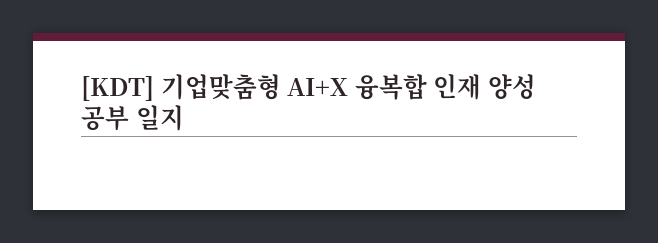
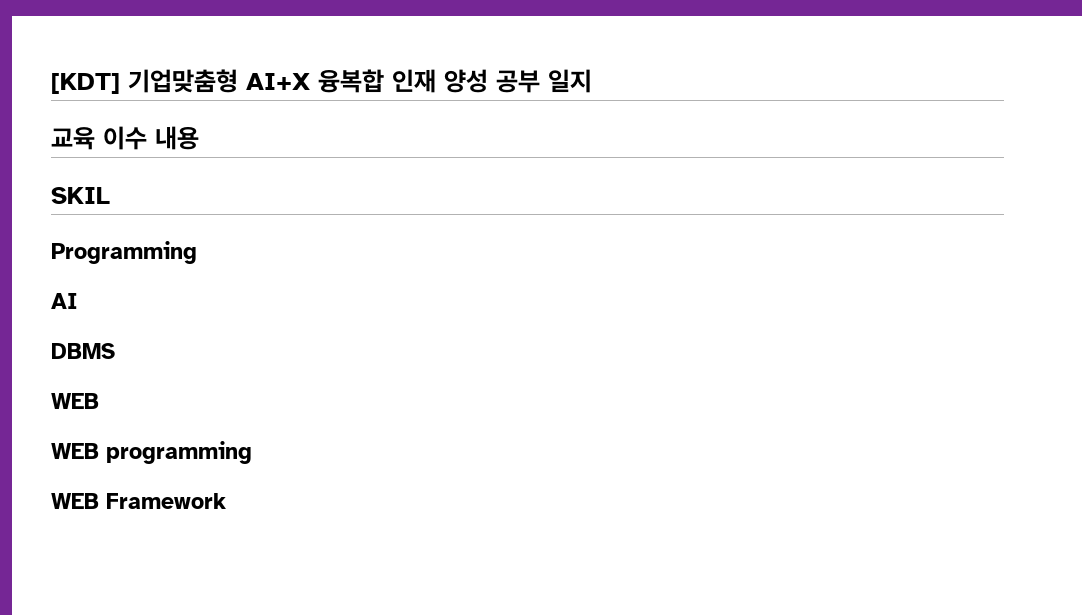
+ 교육 이수 내용
+ SKIL
+ Programming
+ AI
+ DBMS
+ WEB
+ WEB programming
+ WEB Framework

